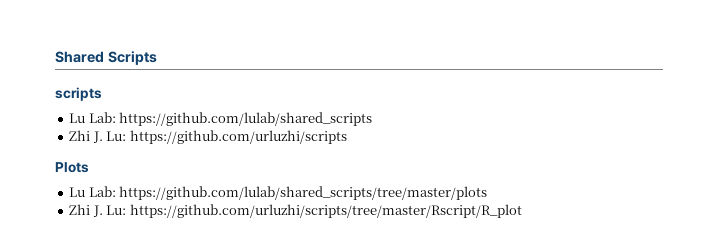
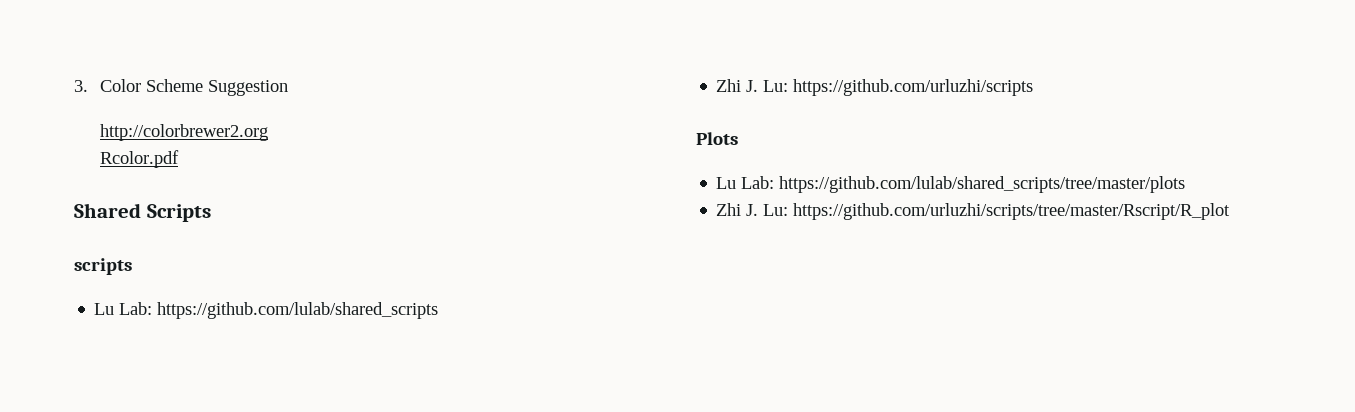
+ 3. Color Scheme Suggestion
+ http://colorbrewer2.org
+ Rcolor.pdf

